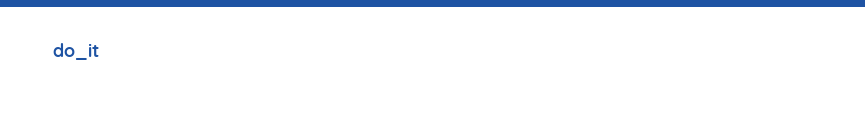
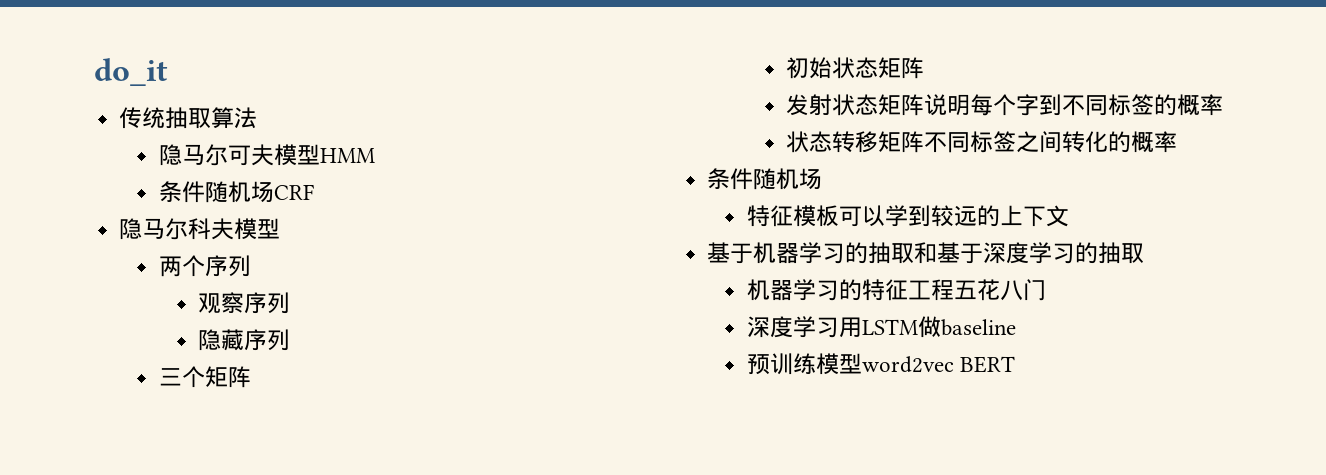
+ 传统抽取算法
+ 隐马尔可夫模型HMM
+ 条件随机场CRF
+ 隐马尔科夫模型
+ 两个序列
+ 观察序列
+ 隐藏序列
+ 三个矩阵
+ 初始状态矩阵
+ 发射状态矩阵说明每个字到不同标签的概率
+ 状态转移矩阵不同标签之间转化的概率
+ 条件随机场
+ 特征模板可以学到较远的上下文
+ 基于机器学习的抽取和基于深度学习的抽取
+ 机器学习的特征工程五花八门
+ 深度学习用LSTM做baseline
+ 预训练模型word2vec BERT

